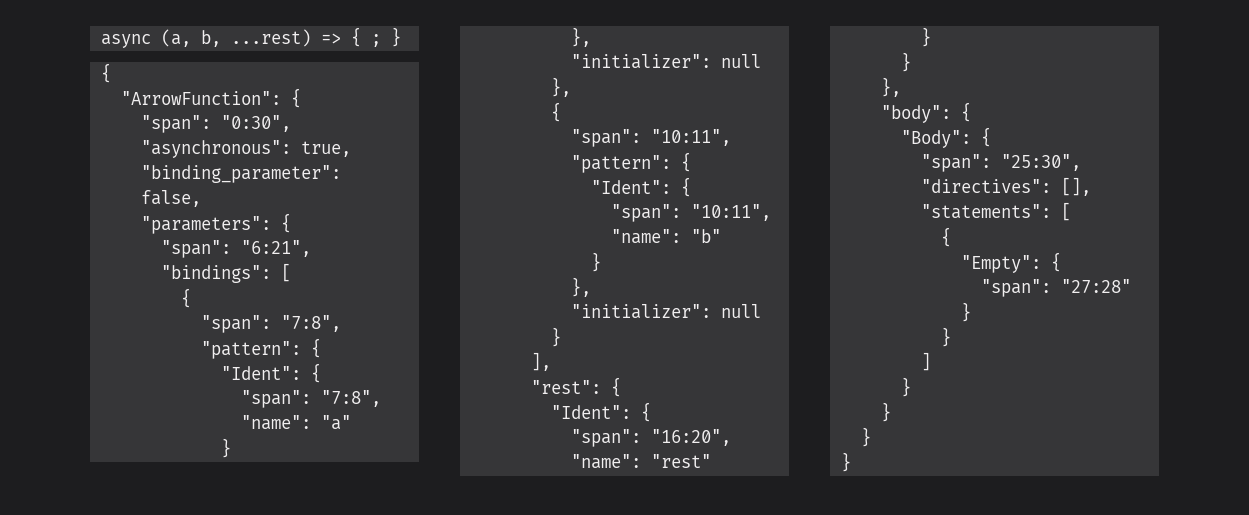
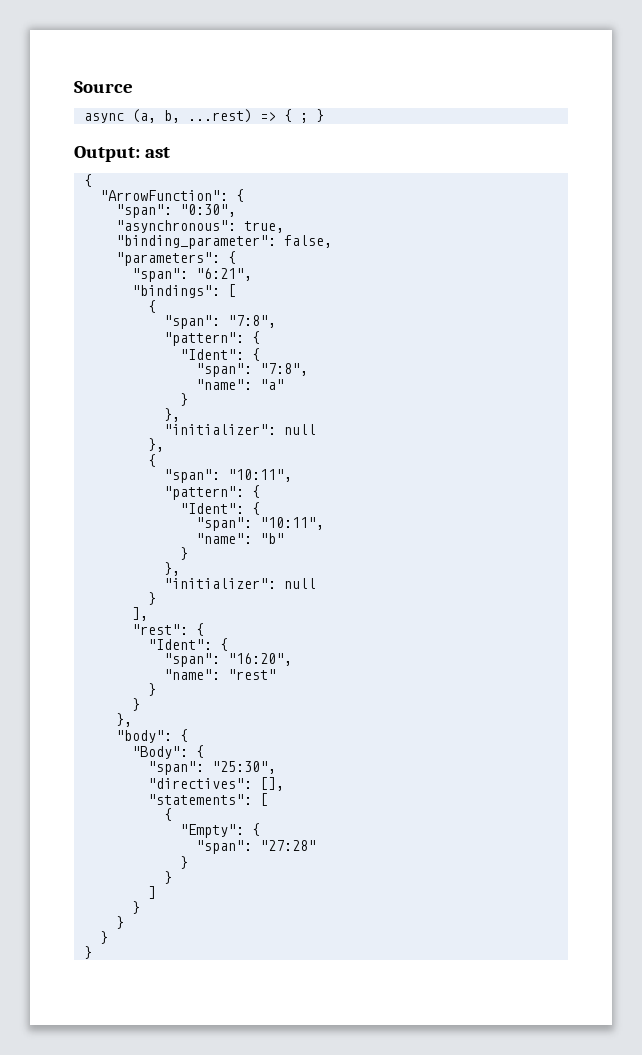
+ Source
+ Output: ast

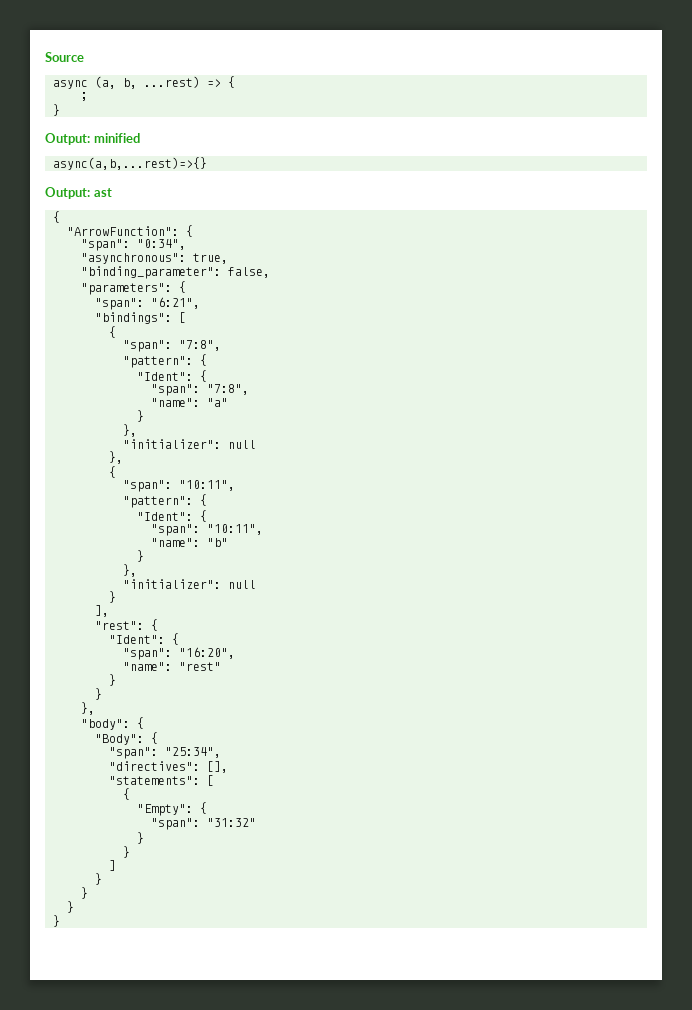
- async (a, b, ...rest) => { ; }
+ async (a, b, ...rest) => {
+ ;
+ }
+ Output: minified
+ async(a,b,...rest)=>{}
- "span": "0:30",
+ "span": "0:34",
- "span": "25:30",
+ "span": "25:34",
- "span": "27:28"
+ "span": "31:32"

